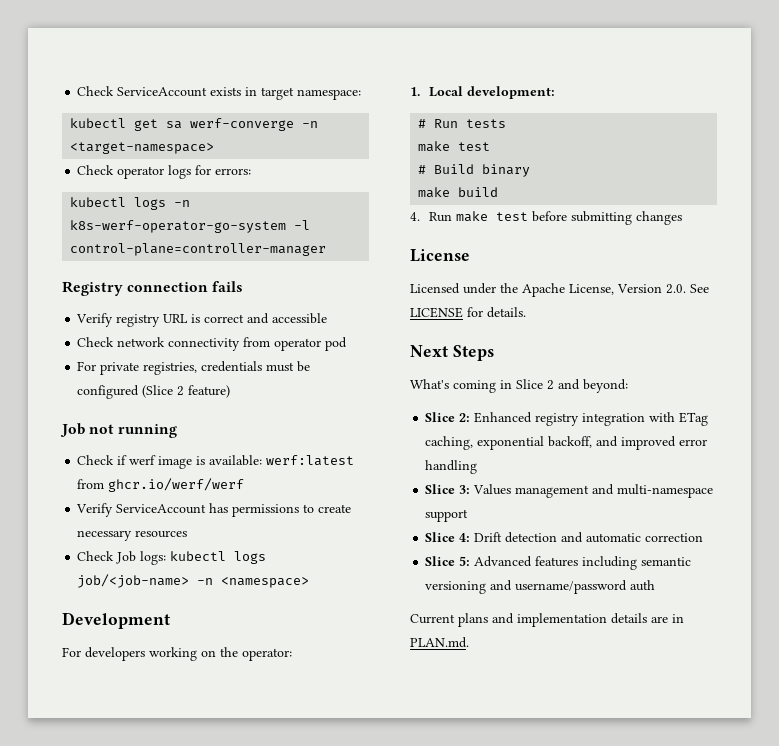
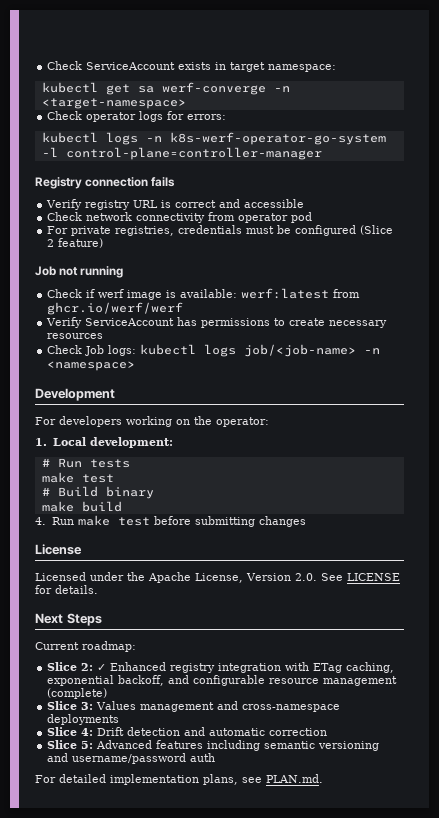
- What's coming in Slice 2 and beyond:
+ Current roadmap:
- Slice 2: Enhanced registry integration with ETag caching, exponential backoff, and improved error handling
+ Slice 2: ✓ Enhanced registry integration with ETag caching, exponential backoff, and configurable resource management (complete)
- Slice 3: Values management and multi-namespace support
+ Slice 3: Values management and cross-namespace deployments
- Current plans and implementation details are in PLAN.md.
+ For detailed implementation plans, see PLAN.md.

